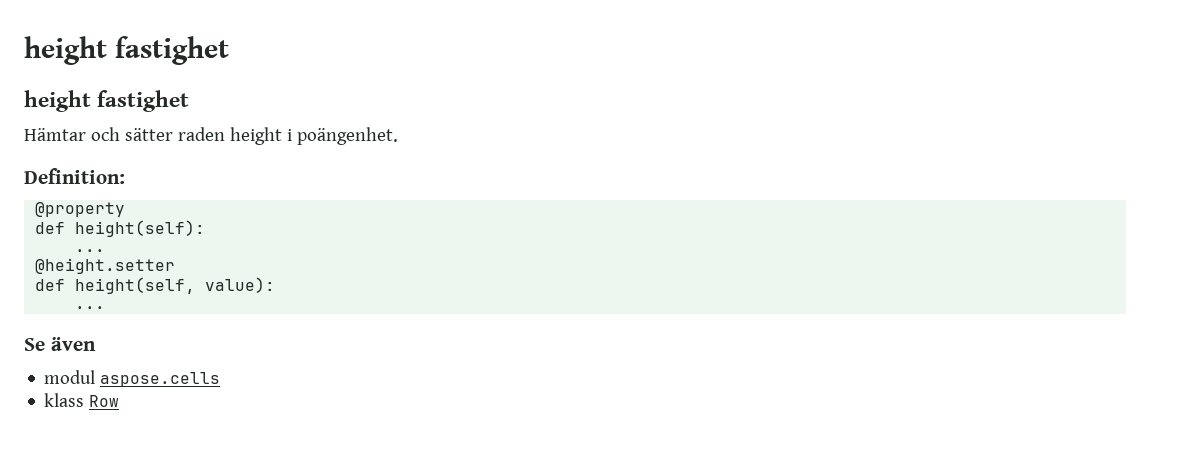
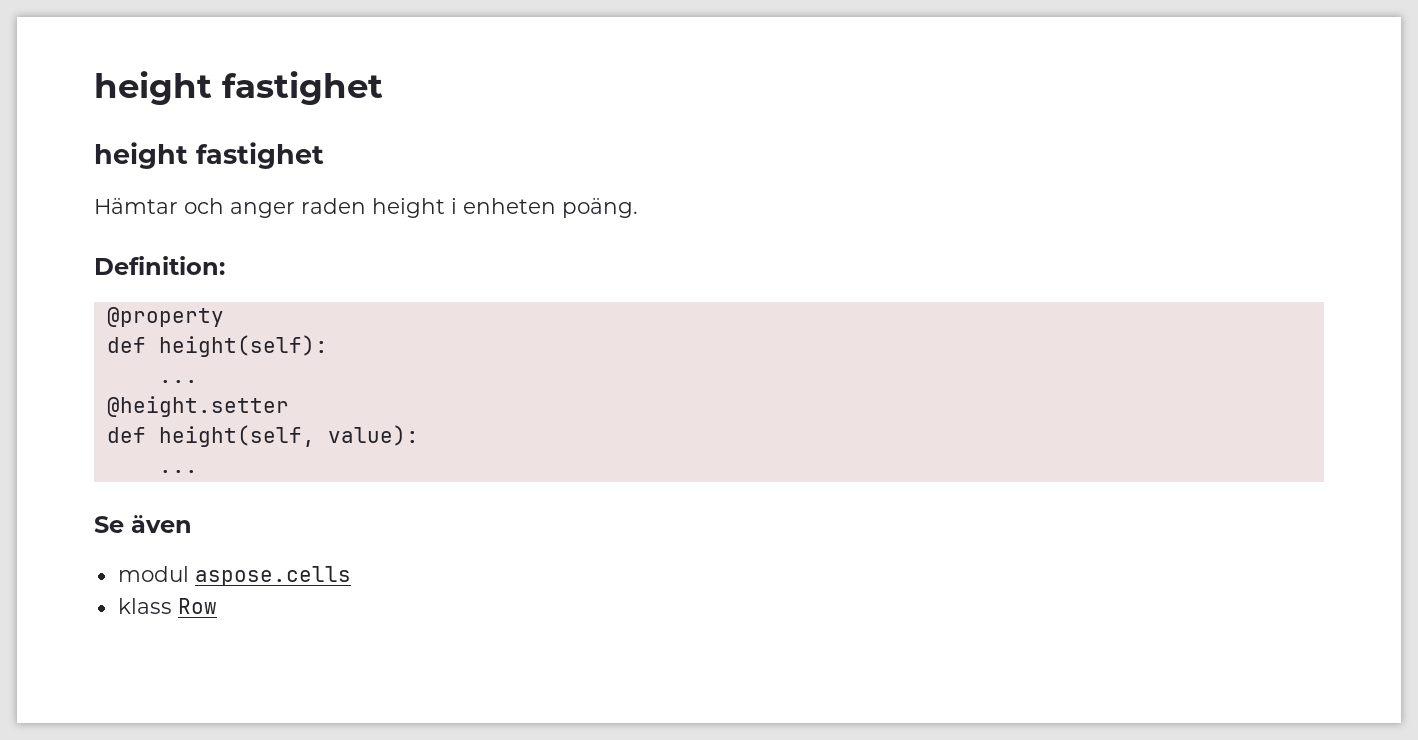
- Hämtar och sätter raden height i poängenhet.
+ Hämtar och anger raden height i enheten poäng.

